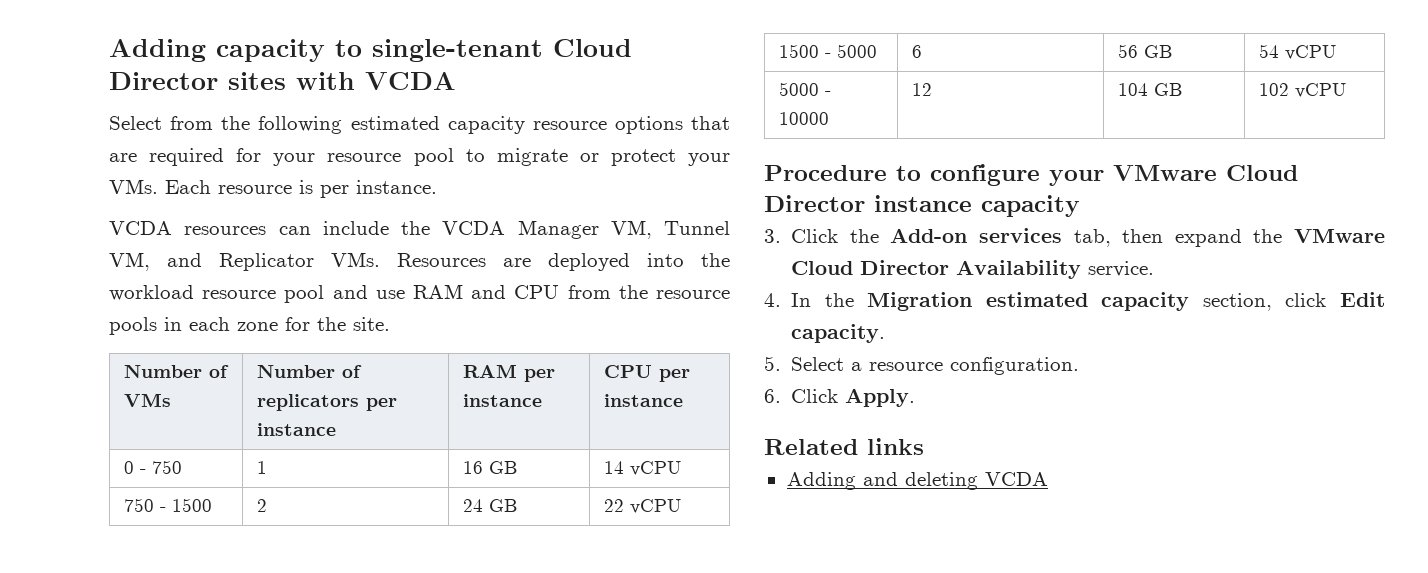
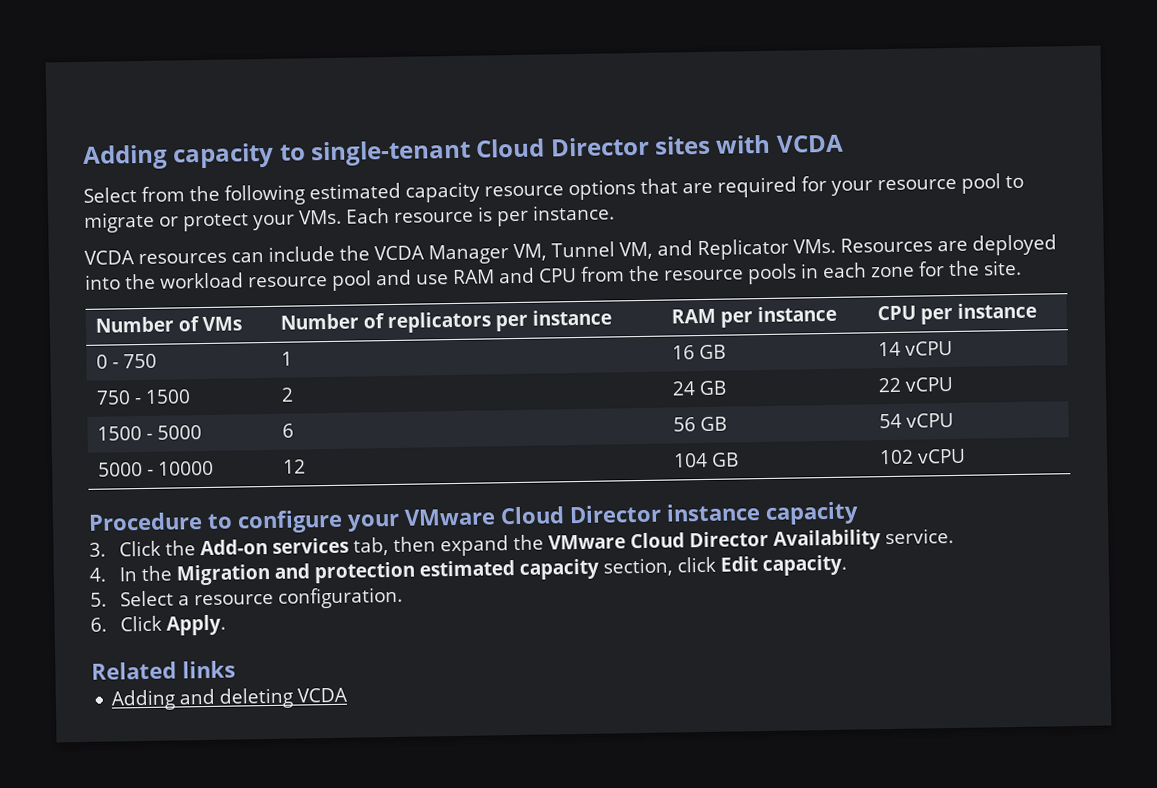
- 4. In the Migration estimated capacity section, click Edit capacity.
+ 4. In the Migration and protection estimated capacity section, click Edit capacity.

